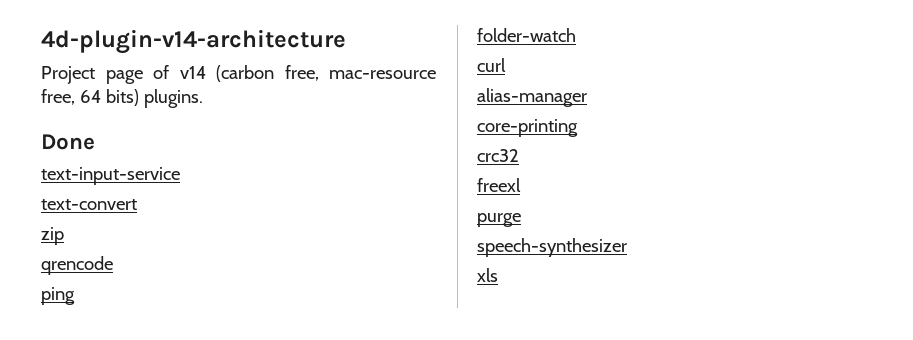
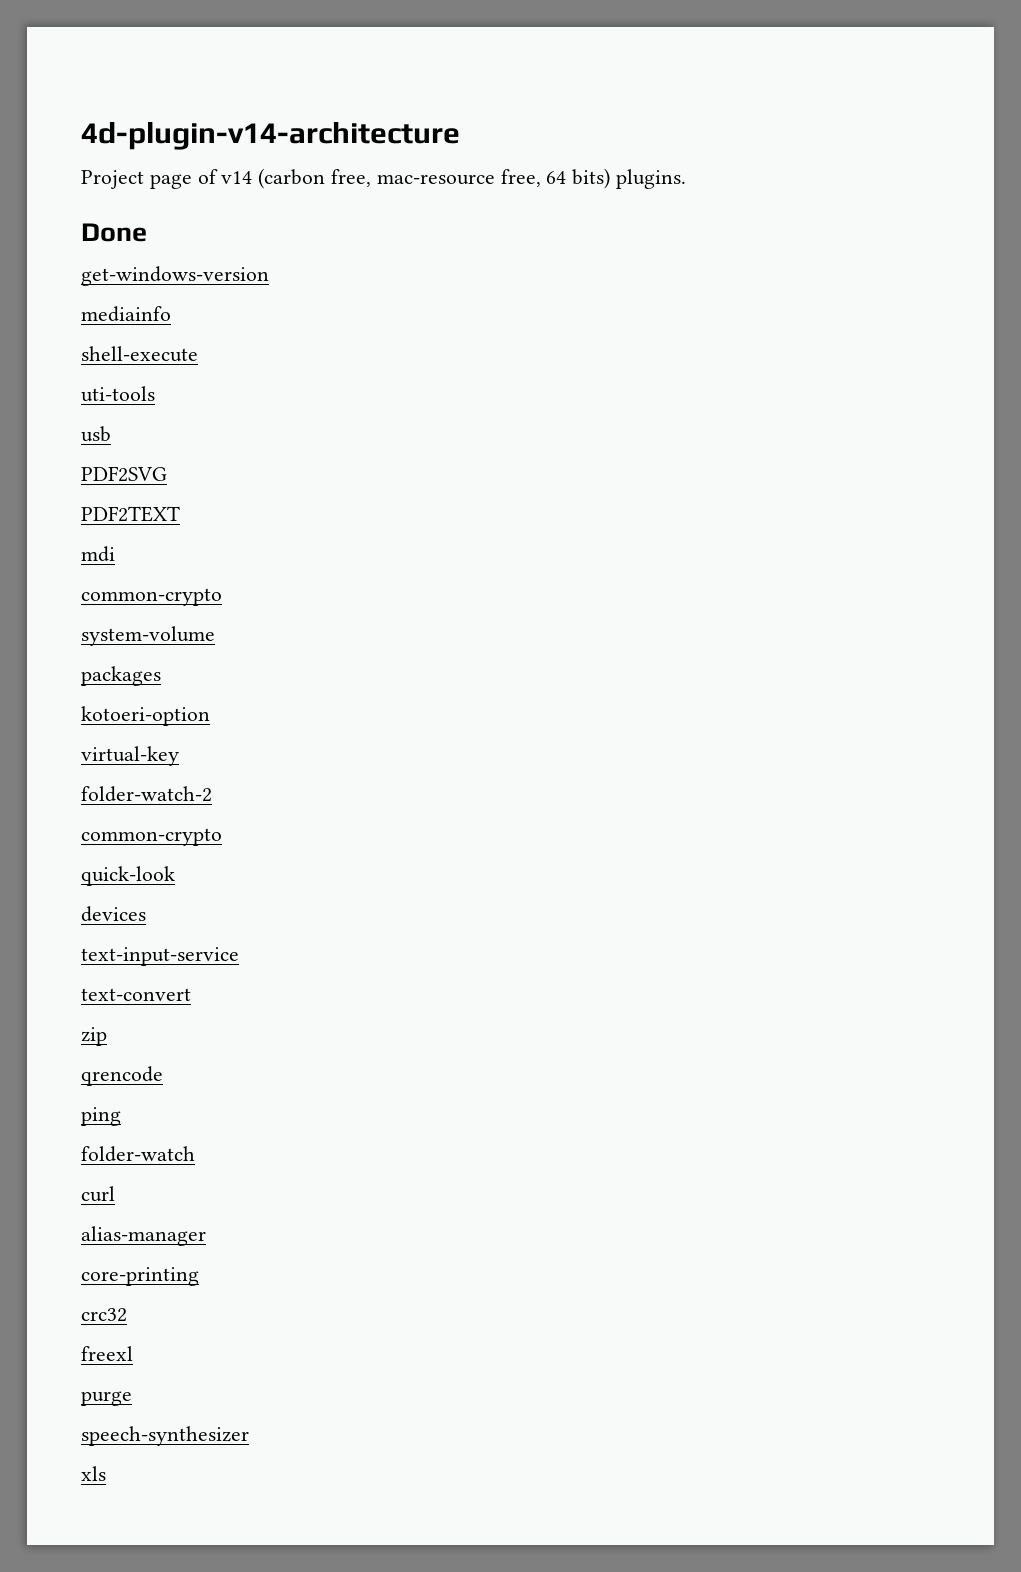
+ get-windows-version
+ mediainfo
+ shell-execute
+ uti-tools
+ usb
+ PDF2SVG
+ PDF2TEXT
+ mdi
+ common-crypto
+ system-volume
+ packages
+ kotoeri-option
+ virtual-key
+ folder-watch-2
+ common-crypto
+ quick-look
+ devices

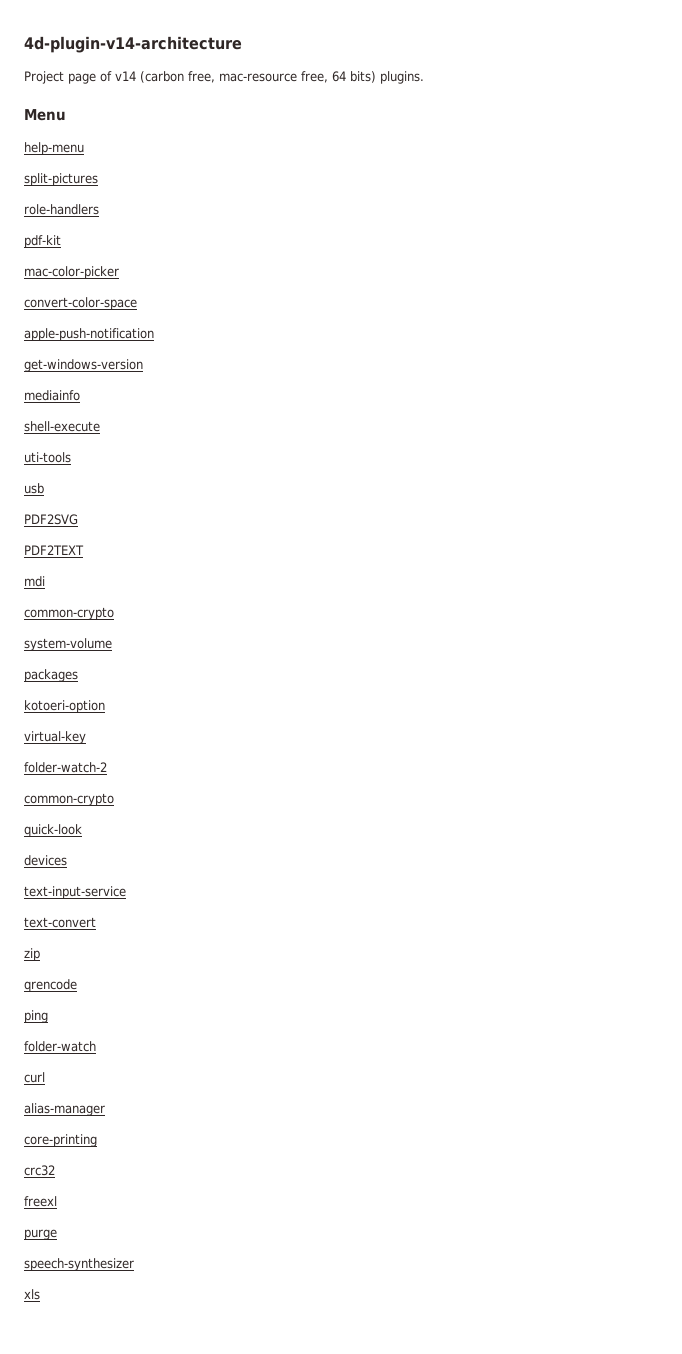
- Done
+ Menu
+ help-menu
+ split-pictures
+ role-handlers
+ pdf-kit
+ mac-color-picker
+ convert-color-space
+ apple-push-notification

